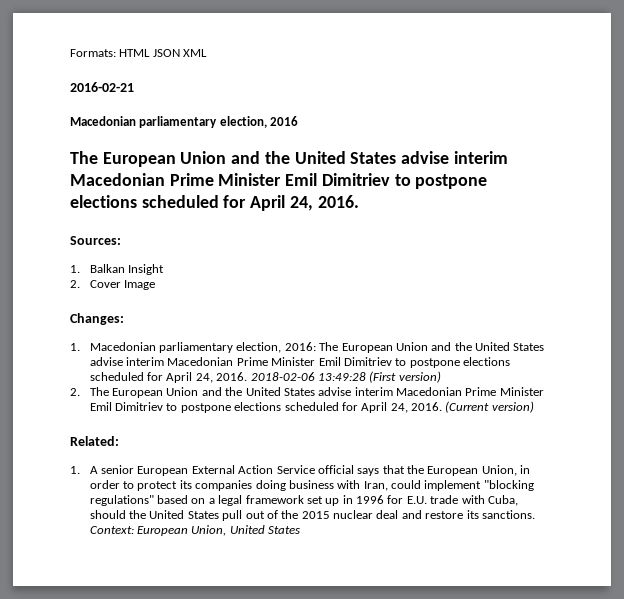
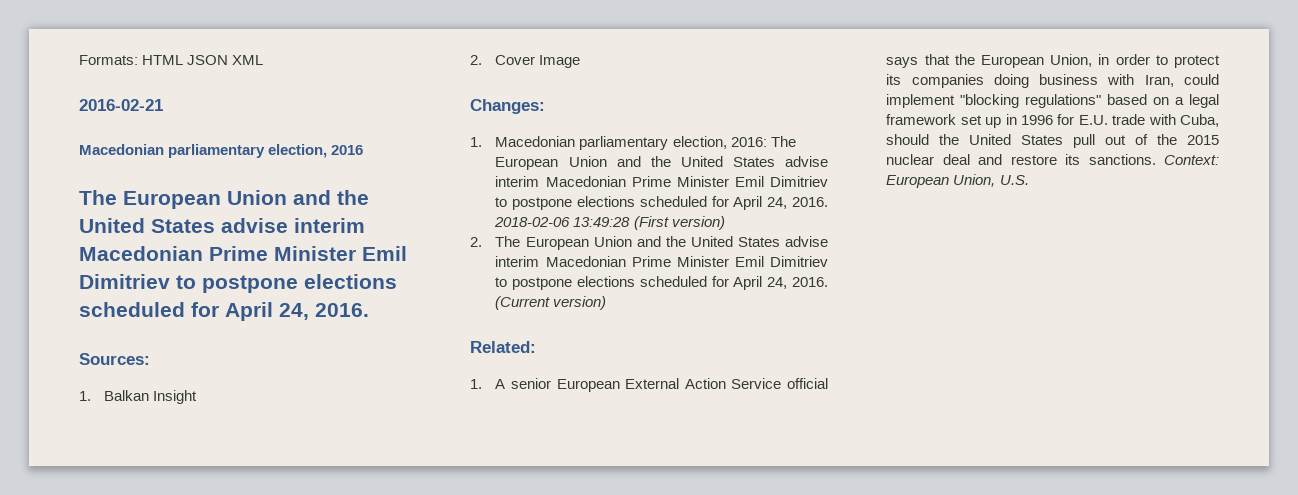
- Context: European Union, United States
+ Context: European Union, U.S.

